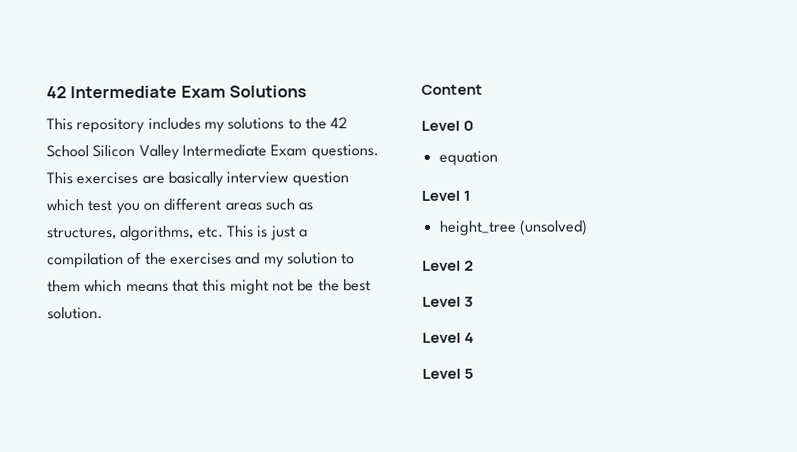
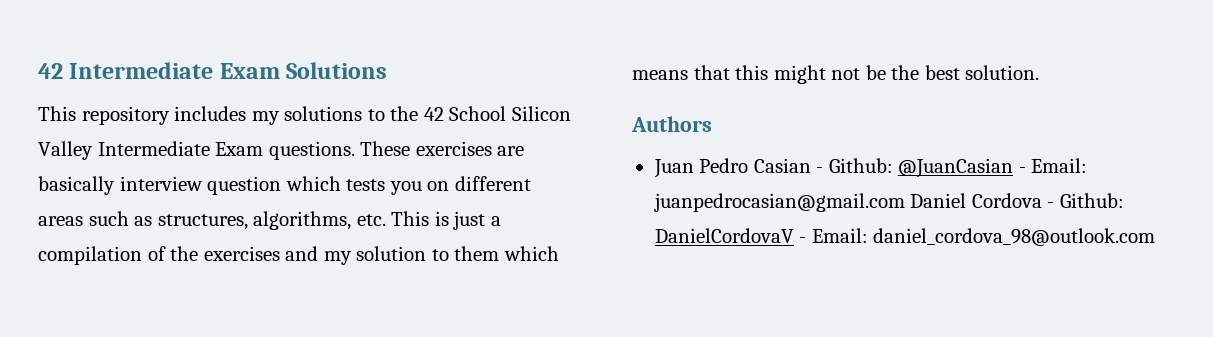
- This exercises are basically interview question which test you on different areas such as structures, algorithms, etc. This is just a compilation of the exercises and my solution to them which means that this might not be the best solution.
+ These exercises are basically interview question which tests you on different areas such as structures, algorithms, etc. This is just a compilation of the exercises and my solution to them which means that this might not be the best solution.
- Content
- Level 0
- equation
- Level 1
- height_tree (unsolved)
- Level 2
- Level 3
- Level 4
- Level 5
+ Authors
+ Juan Pedro Casian - Github: @JuanCasian - Email: juanpedrocasian@gmail.com Daniel Cordova - Github: DanielCordovaV - Email: daniel_cordova_98@outlook.com

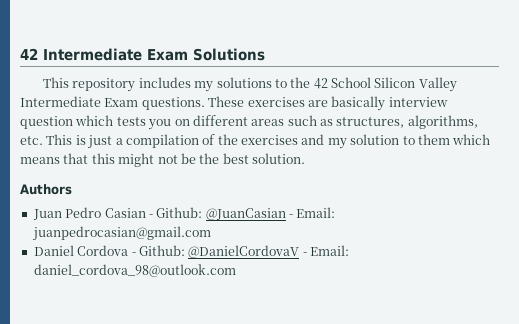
- Juan Pedro Casian - Github: @JuanCasian - Email: juanpedrocasian@gmail.com Daniel Cordova - Github: DanielCordovaV - Email: daniel_cordova_98@outlook.com
+ Juan Pedro Casian - Github: @JuanCasian - Email: juanpedrocasian@gmail.com
+ Daniel Cordova - Github: @DanielCordovaV - Email: daniel_cordova_98@outlook.com

